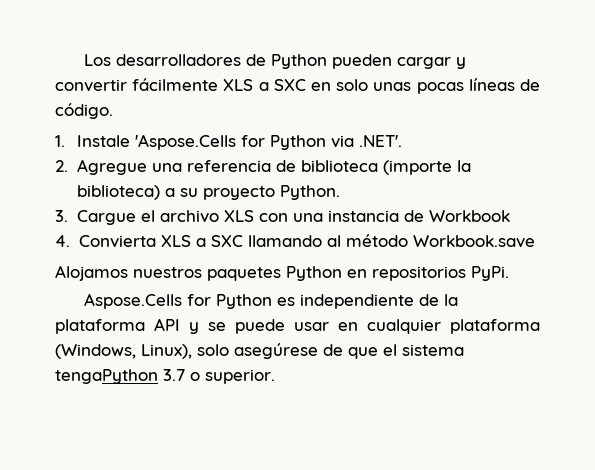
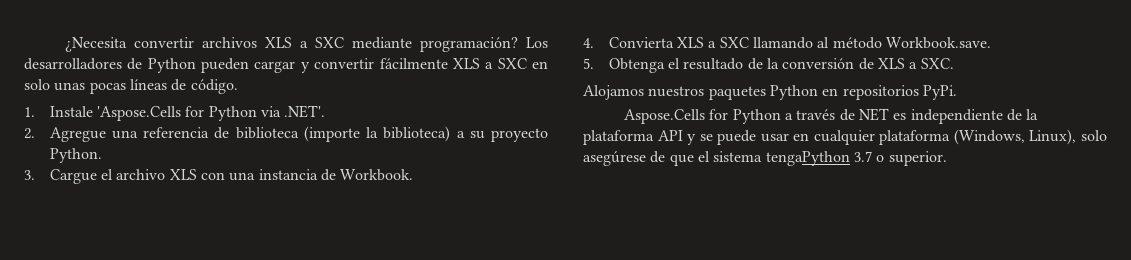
+ ¿Necesita convertir archivos XLS a SXC mediante programación?
- 3. Cargue el archivo XLS con una instancia de Workbook
+ 3. Cargue el archivo XLS con una instancia de Workbook.
- 4. Convierta XLS a SXC llamando al método Workbook.save
+ 4. Convierta XLS a SXC llamando al método Workbook.save.
+ 5. Obtenga el resultado de la conversión de XLS a SXC.
- Aspose.Cells for Python es independiente de la plataforma API y se puede usar en cualquier plataforma (Windows, Linux), solo asegúrese de que el sistema tengaPython 3.7 o superior.
+ Aspose.Cells for Python a través de NET es independiente de la plataforma API y se puede usar en cualquier plataforma (Windows, Linux), solo asegúrese de que el sistema tengaPython 3.7 o superior.

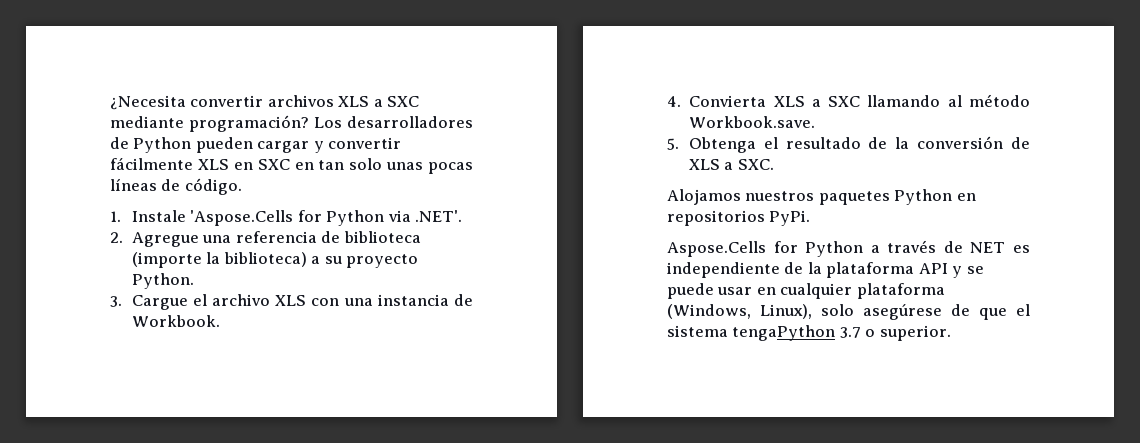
- Los desarrolladores de Python pueden cargar y convertir fácilmente XLS a SXC en solo unas pocas líneas de código.
+ Los desarrolladores de Python pueden cargar y convertir fácilmente XLS en SXC en tan solo unas pocas líneas de código.

